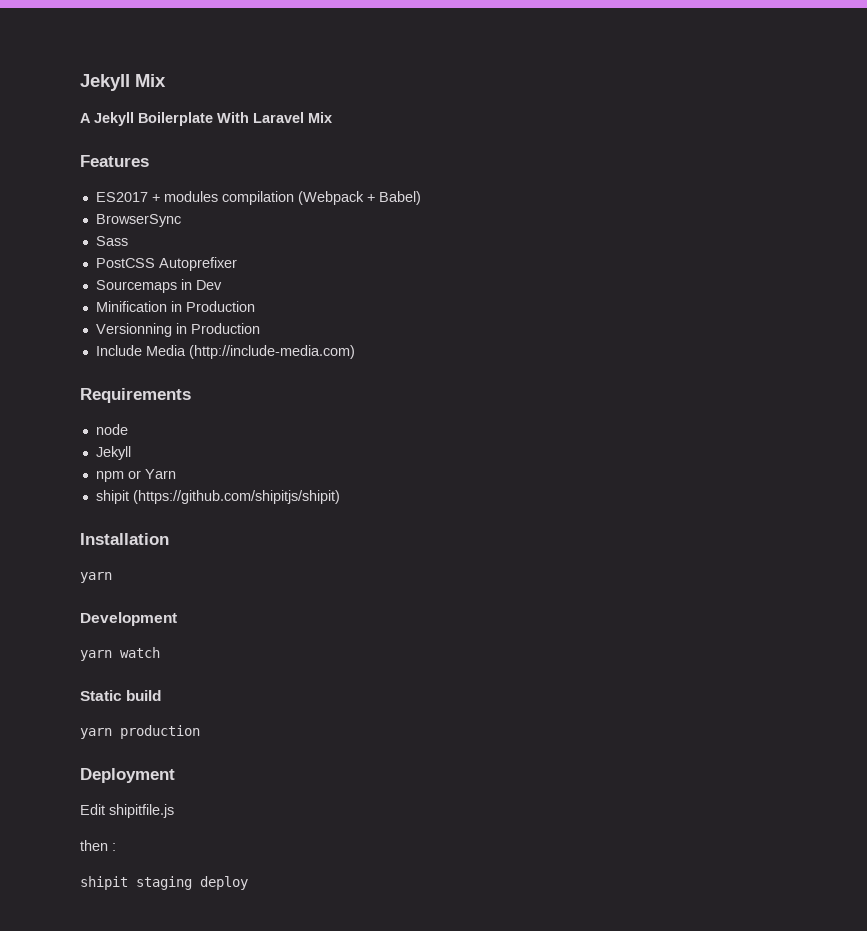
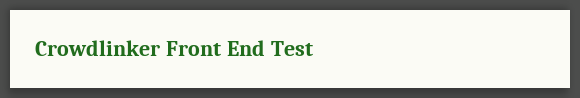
- Jekyll Mix
- A Jekyll Boilerplate With Laravel Mix
- Features
- ES2017 + modules compilation (Webpack + Babel)
- BrowserSync
- Sass
- PostCSS Autoprefixer
- Sourcemaps in Dev
- Minification in Production
- Versionning in Production
- Include Media (http://include-media.com)
- Requirements
- node
- Jekyll
- npm or Yarn
- shipit (https://github.com/shipitjs/shipit)
- Installation
- yarn
- Development
- yarn watch
- Static build
- yarn production
- Deployment
- Edit shipitfile.js
- then :
- shipit staging deploy
+ Crowdlinker Front End Test

